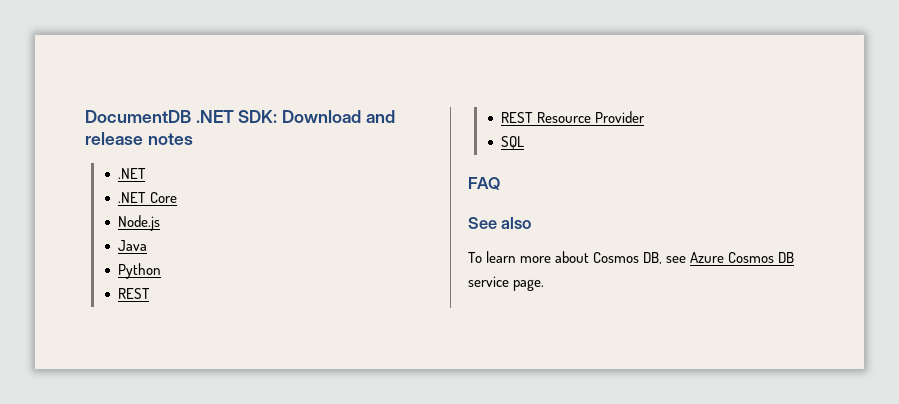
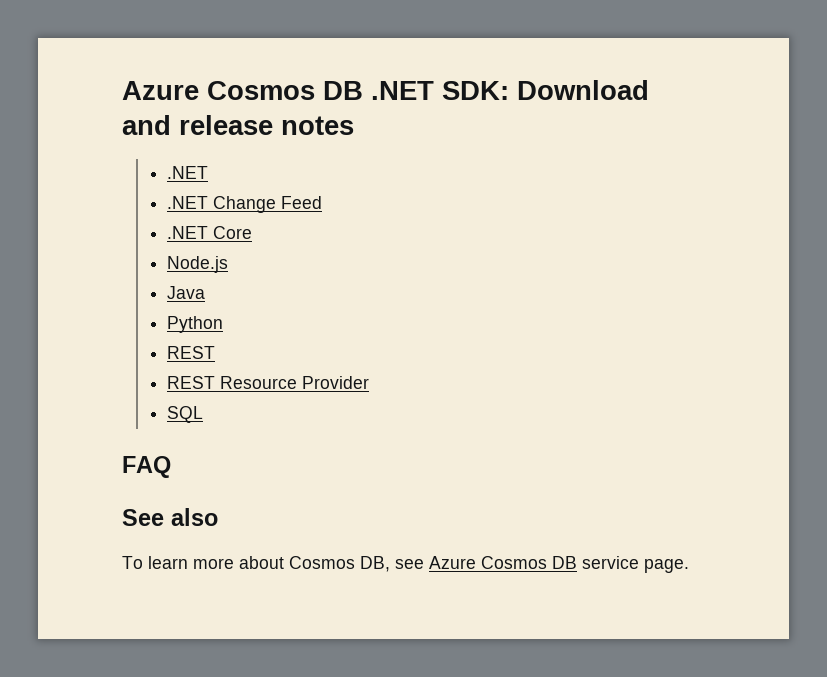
- DocumentDB .NET SDK: Download and release notes
+ Azure Cosmos DB .NET SDK: Download and release notes
+ .NET Change Feed

